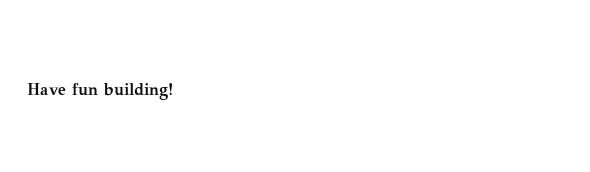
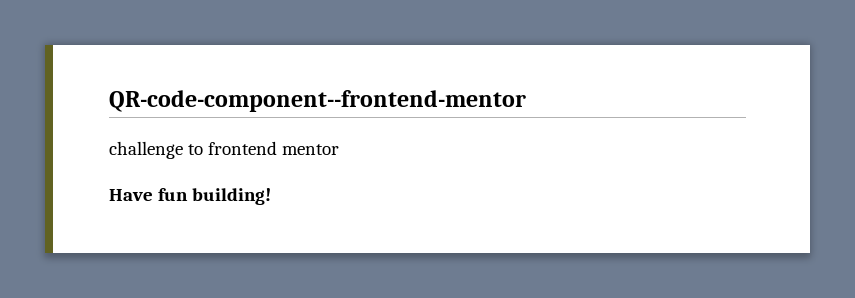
+ QR-code-component--frontend-mentor
+ challenge to frontend mentor

